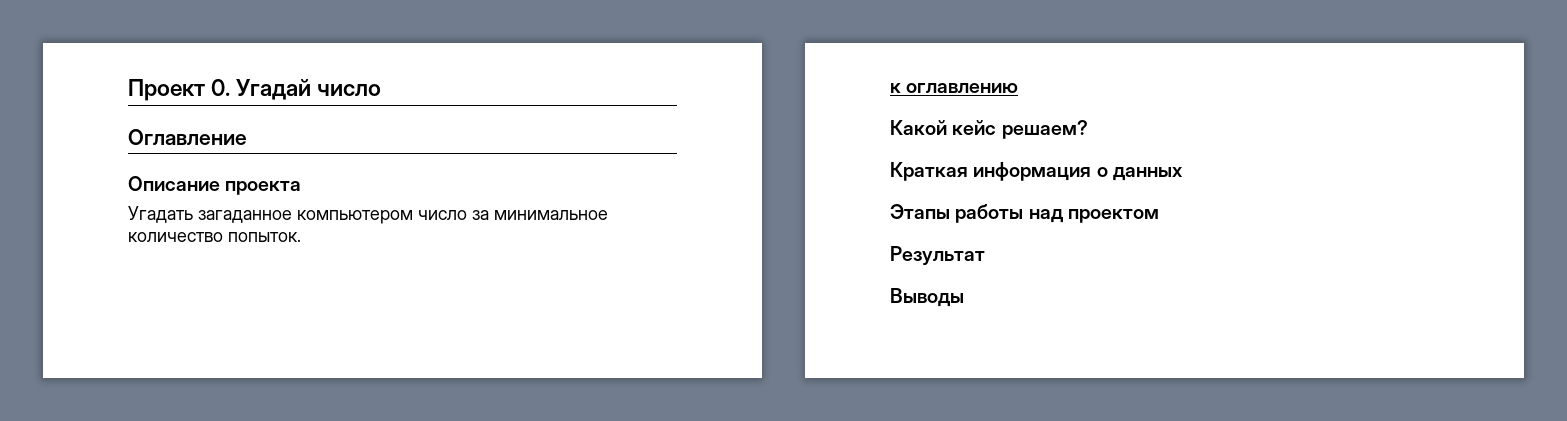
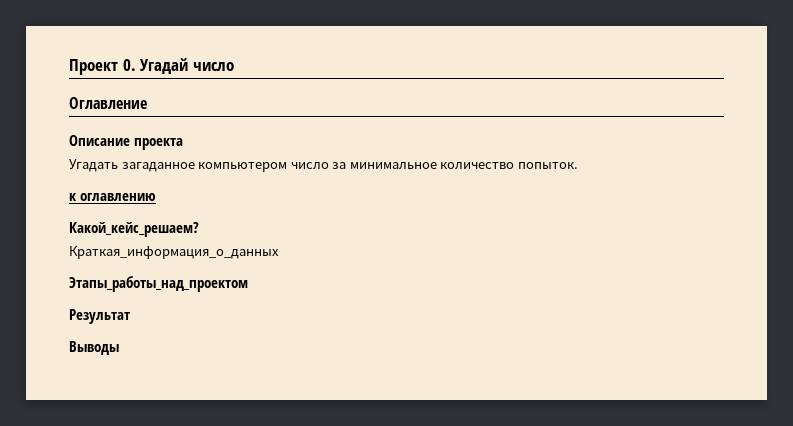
- Какой кейс решаем?
- Краткая информация о данных
- Этапы работы над проектом
+ Какой_кейс_решаем?
+ Краткая_информация_о_данных
+ Этапы_работы_над_проектом

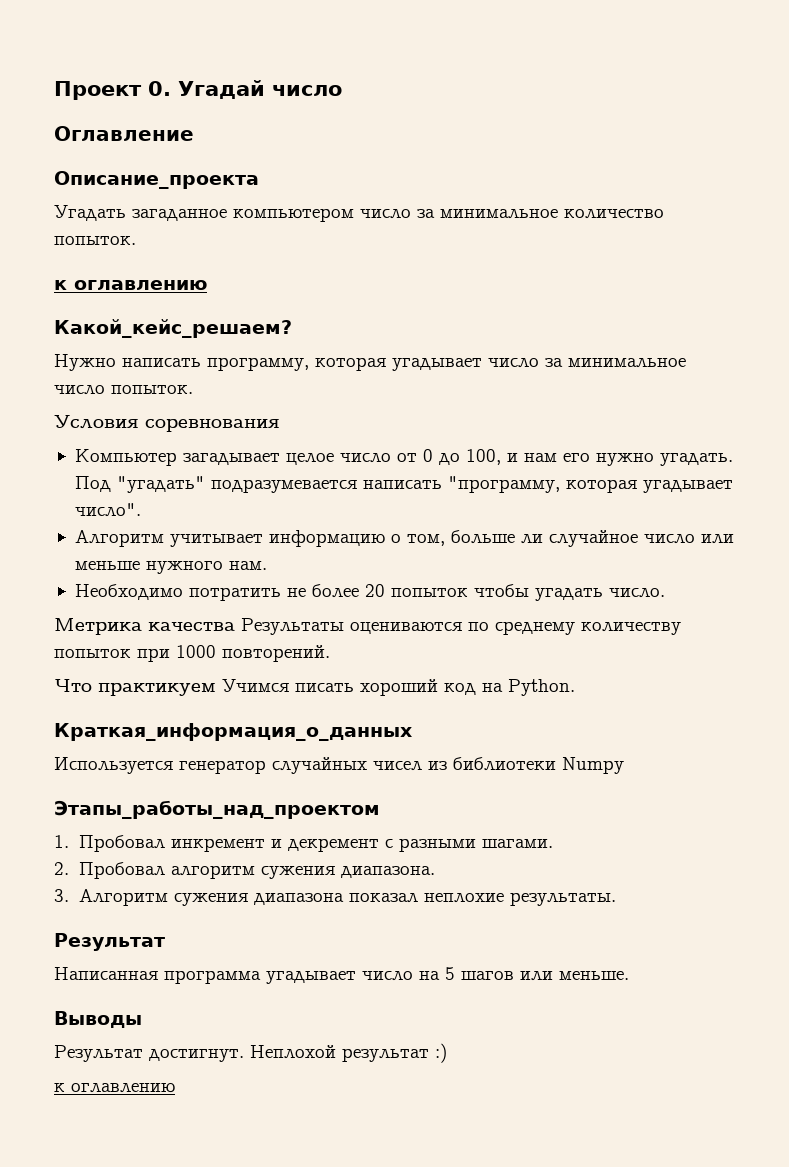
- Описание проекта
+ Описание_проекта
+ Нужно написать программу, которая угадывает число за минимальное число попыток.
+ Условия соревнования
+ Компьютер загадывает целое число от 0 до 100, и нам его нужно угадать. Под "угадать" подразумевается написать "программу, которая угадывает число".
+ Алгоритм учитывает информацию о том, больше ли случайное число или меньше нужного нам.
+ Необходимо потратить не более 20 попыток чтобы угадать число.
+ Метрика качества Результаты оцениваются по среднему количеству попыток при 1000 повторений.
+ Что практикуем Учимся писать хороший код на Python.
  Краткая_информация_о_данных
+ Используется генератор случайных чисел из библиотеки Numpy
  Этапы_работы_над_проектом
+ 1. Пробовал инкремент и декремент с разными шагами.
+ 2. Пробовал алгоритм сужения диапазона.
+ 3. Алгоритм сужения диапазона показал неплохие результаты.
  Результат
+ Написанная программа угадывает число на 5 шагов или меньше.
  Выводы
+ Результат достигнут. Неплохой результат :)
+ к оглавлению

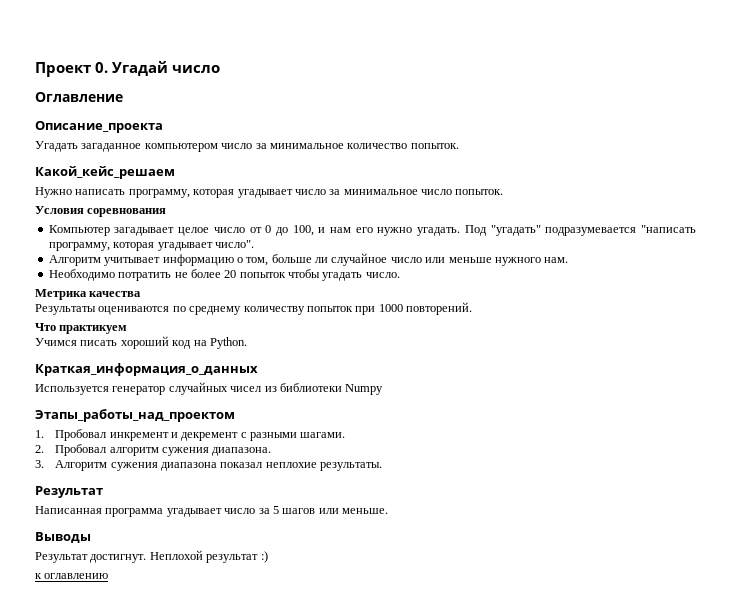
  Угадать загаданное компьютером число за минимальное количество попыток.
- к оглавлению
- Какой_кейс_решаем?
+ Какой_кейс_решаем
- Под "угадать" подразумевается написать "программу, которая угадывает число".
+ Под "угадать" подразумевается "написать программу, которая угадывает число".
- Метрика качества Результаты оцениваются по среднему количеству попыток при 1000 повторений.
+ Метрика качества
+ Результаты оцениваются по среднему количеству попыток при 1000 повторений.
- Что практикуем Учимся писать хороший код на Python.
+ Что практикуем
+ Учимся писать хороший код на Python.
- Написанная программа угадывает число на 5 шагов или меньше.
+ Написанная программа угадывает число за 5 шагов или меньше.

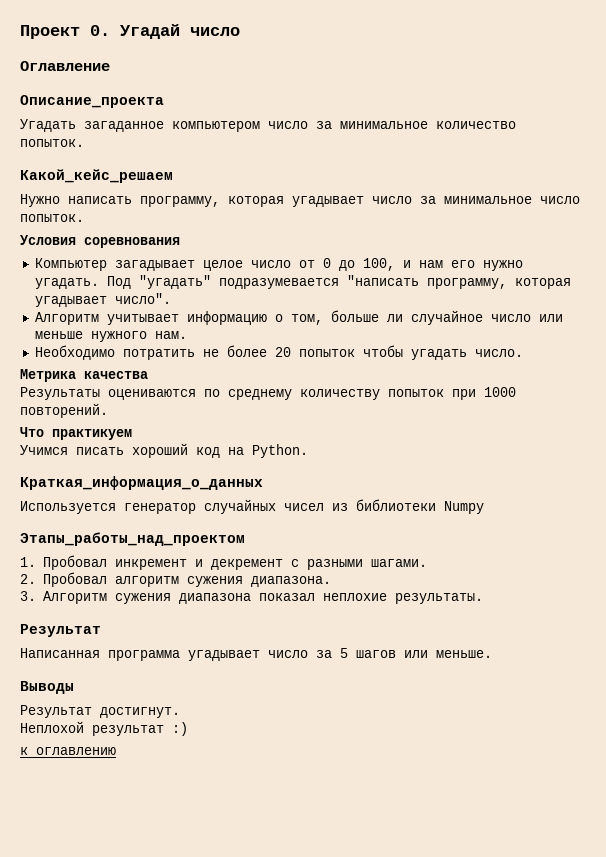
- Результат достигнут. Неплохой результат :)
+ Результат достигнут.
+ Неплохой результат :)

